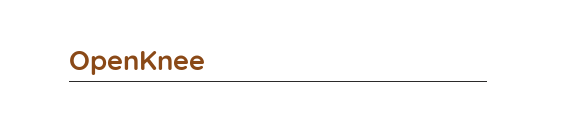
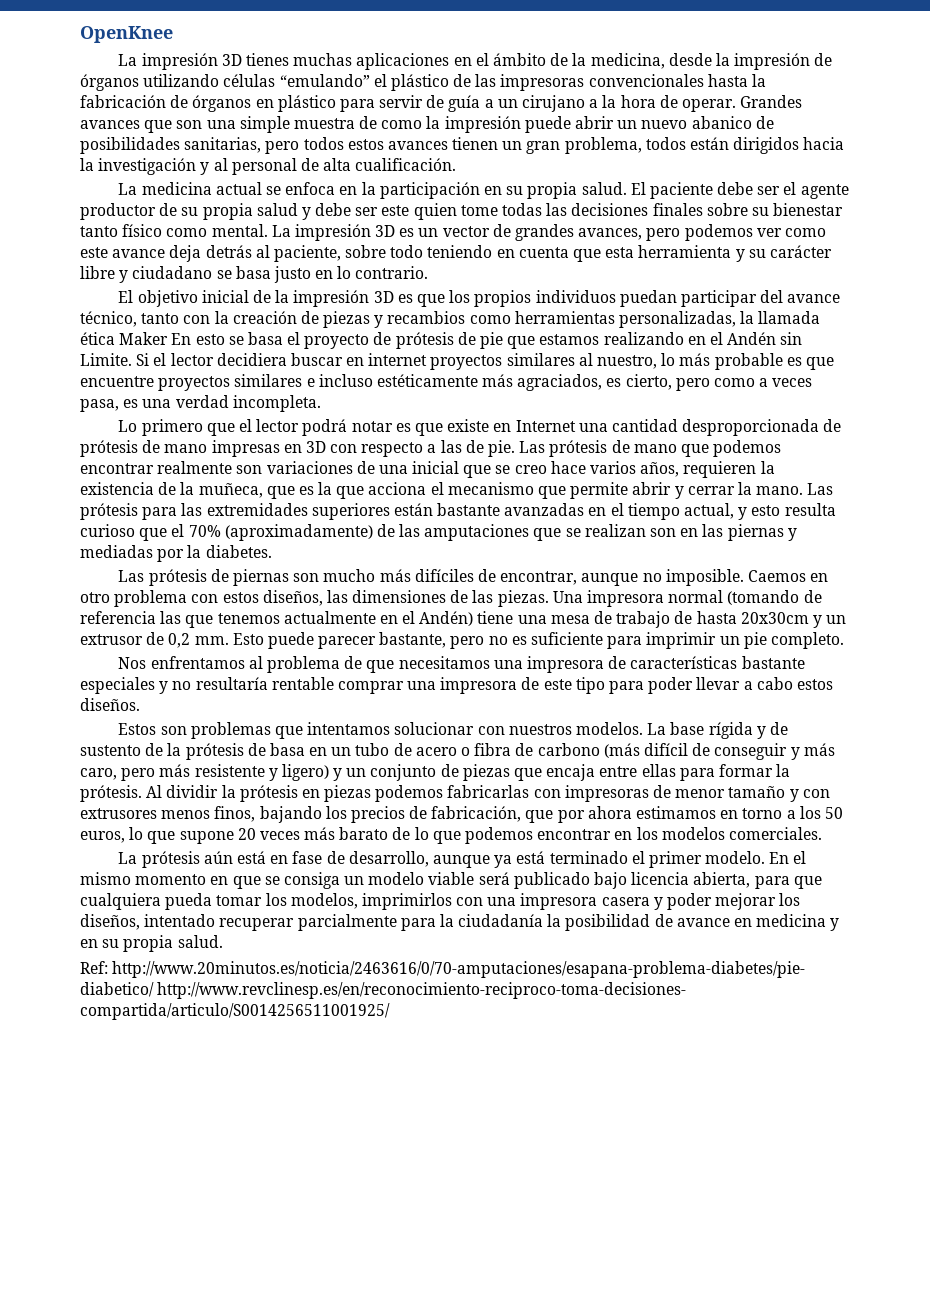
+ La impresión 3D tienes muchas aplicaciones en el ámbito de la medicina, desde la impresión de órganos utilizando células “emulando” el plástico de las impresoras convencionales hasta la fabricación de órganos en plástico para servir de guía a un cirujano a la hora de operar. Grandes avances que son una simple muestra de como la impresión puede abrir un nuevo abanico de posibilidades sanitarias, pero todos estos avances tienen un gran problema, todos están dirigidos hacia la investigación y al personal de alta cualificación.
+ La medicina actual se enfoca en la participación en su propia salud. El paciente debe ser el agente productor de su propia salud y debe ser este quien tome todas las decisiones finales sobre su bienestar tanto físico como mental. La impresión 3D es un vector de grandes avances, pero podemos ver como este avance deja detrás al paciente, sobre todo teniendo en cuenta que esta herramienta y su carácter libre y ciudadano se basa justo en lo contrario.
+ El objetivo inicial de la impresión 3D es que los propios individuos puedan participar del avance técnico, tanto con la creación de piezas y recambios como herramientas personalizadas, la llamada ética Maker En esto se basa el proyecto de prótesis de pie que estamos realizando en el Andén sin Limite. Si el lector decidiera buscar en internet proyectos similares al nuestro, lo más probable es que encuentre proyectos similares e incluso estéticamente más agraciados, es cierto, pero como a veces pasa, es una verdad incompleta.
+ Lo primero que el lector podrá notar es que existe en Internet una cantidad desproporcionada de prótesis de mano impresas en 3D con respecto a las de pie. Las prótesis de mano que podemos encontrar realmente son variaciones de una inicial que se creo hace varios años, requieren la existencia de la muñeca, que es la que acciona el mecanismo que permite abrir y cerrar la mano. Las prótesis para las extremidades superiores están bastante avanzadas en el tiempo actual, y esto resulta curioso que el 70% (aproximadamente) de las amputaciones que se realizan son en las piernas y mediadas por la diabetes.
+ Las prótesis de piernas son mucho más difíciles de encontrar, aunque no imposible. Caemos en otro problema con estos diseños, las dimensiones de las piezas. Una impresora normal (tomando de referencia las que tenemos actualmente en el Andén) tiene una mesa de trabajo de hasta 20x30cm y un extrusor de 0,2 mm. Esto puede parecer bastante, pero no es suficiente para imprimir un pie completo.
+ Nos enfrentamos al problema de que necesitamos una impresora de características bastante especiales y no resultaría rentable comprar una impresora de este tipo para poder llevar a cabo estos diseños.
+ Estos son problemas que intentamos solucionar con nuestros modelos. La base rígida y de sustento de la prótesis de basa en un tubo de acero o fibra de carbono (más difícil de conseguir y más caro, pero más resistente y ligero) y un conjunto de piezas que encaja entre ellas para formar la prótesis. Al dividir la prótesis en piezas podemos fabricarlas con impresoras de menor tamaño y con extrusores menos finos, bajando los precios de fabricación, que por ahora estimamos en torno a los 50 euros, lo que supone 20 veces más barato de lo que podemos encontrar en los modelos comerciales.
+ La prótesis aún está en fase de desarrollo, aunque ya está terminado el primer modelo. En el mismo momento en que se consiga un modelo viable será publicado bajo licencia abierta, para que cualquiera pueda tomar los modelos, imprimirlos con una impresora casera y poder mejorar los diseños, intentado recuperar parcialmente para la ciudadanía la posibilidad de avance en medicina y en su propia salud.
+ Ref: http://www.20minutos.es/noticia/2463616/0/70-amputaciones/esapana-problema-diabetes/pie- diabetico/ http://www.revclinesp.es/en/reconocimiento-reciproco-toma-decisiones- compartida/articulo/S0014256511001925/

